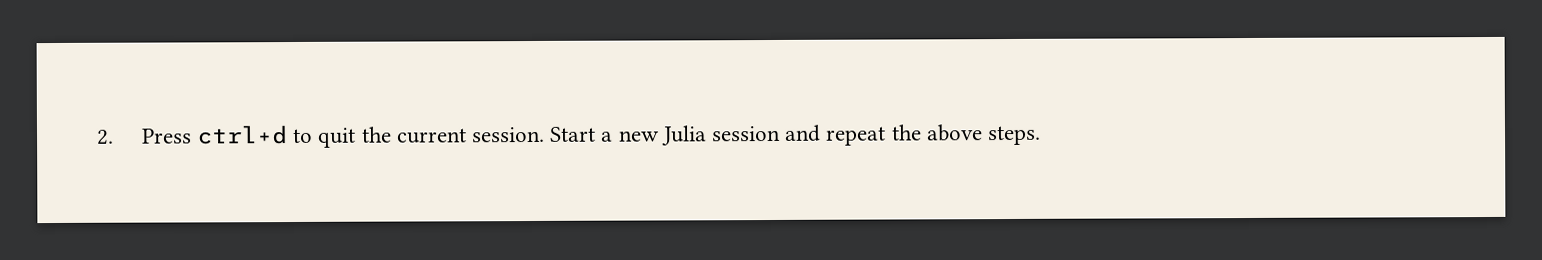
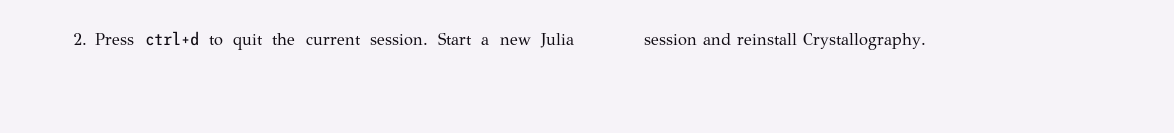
- Start a new Julia session and repeat the above steps.
+ Start a new Julia session and reinstall Crystallography.

